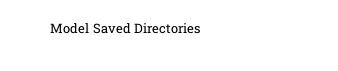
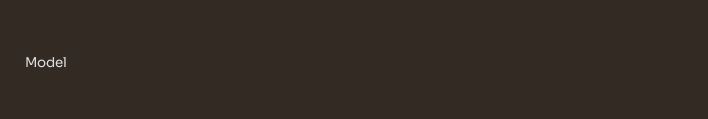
- Model Saved Directories
+ Model

